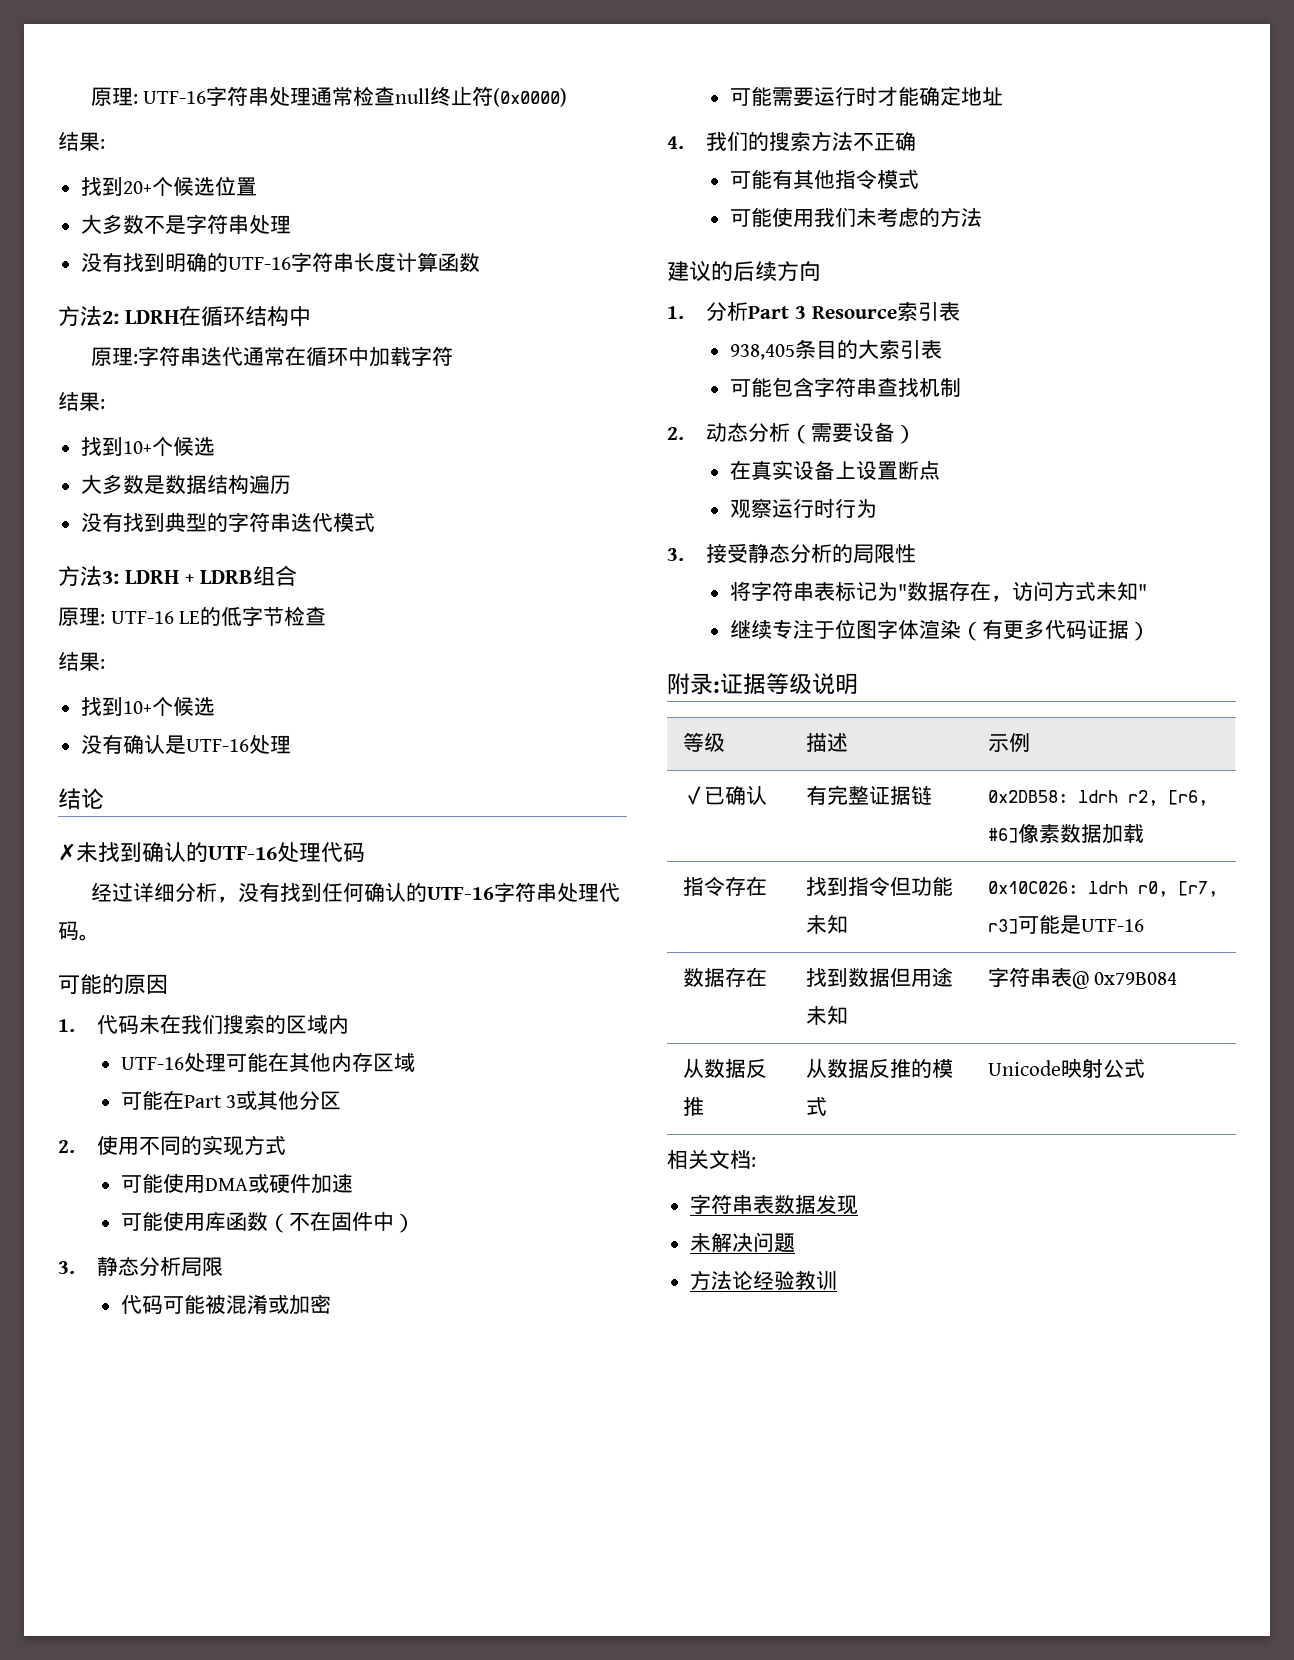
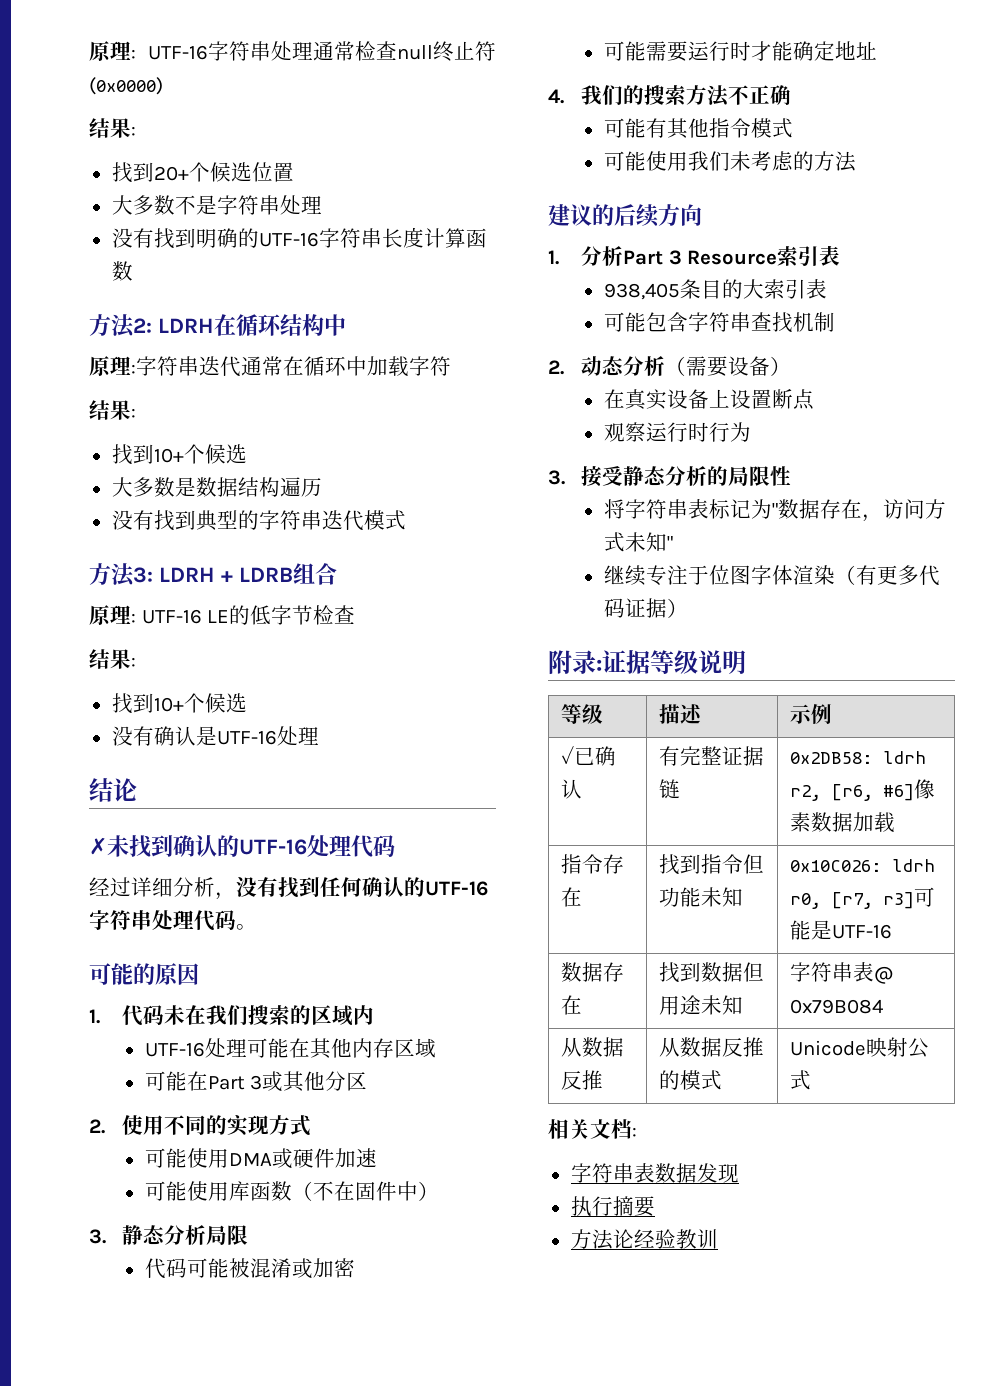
- 未解决问题
+ 执行摘要

